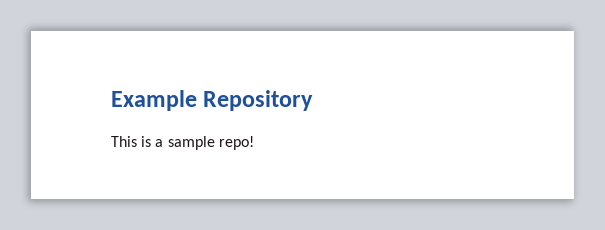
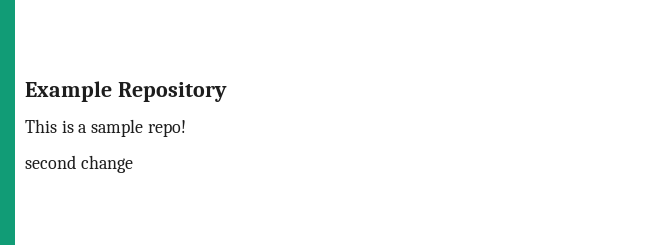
+ second change

